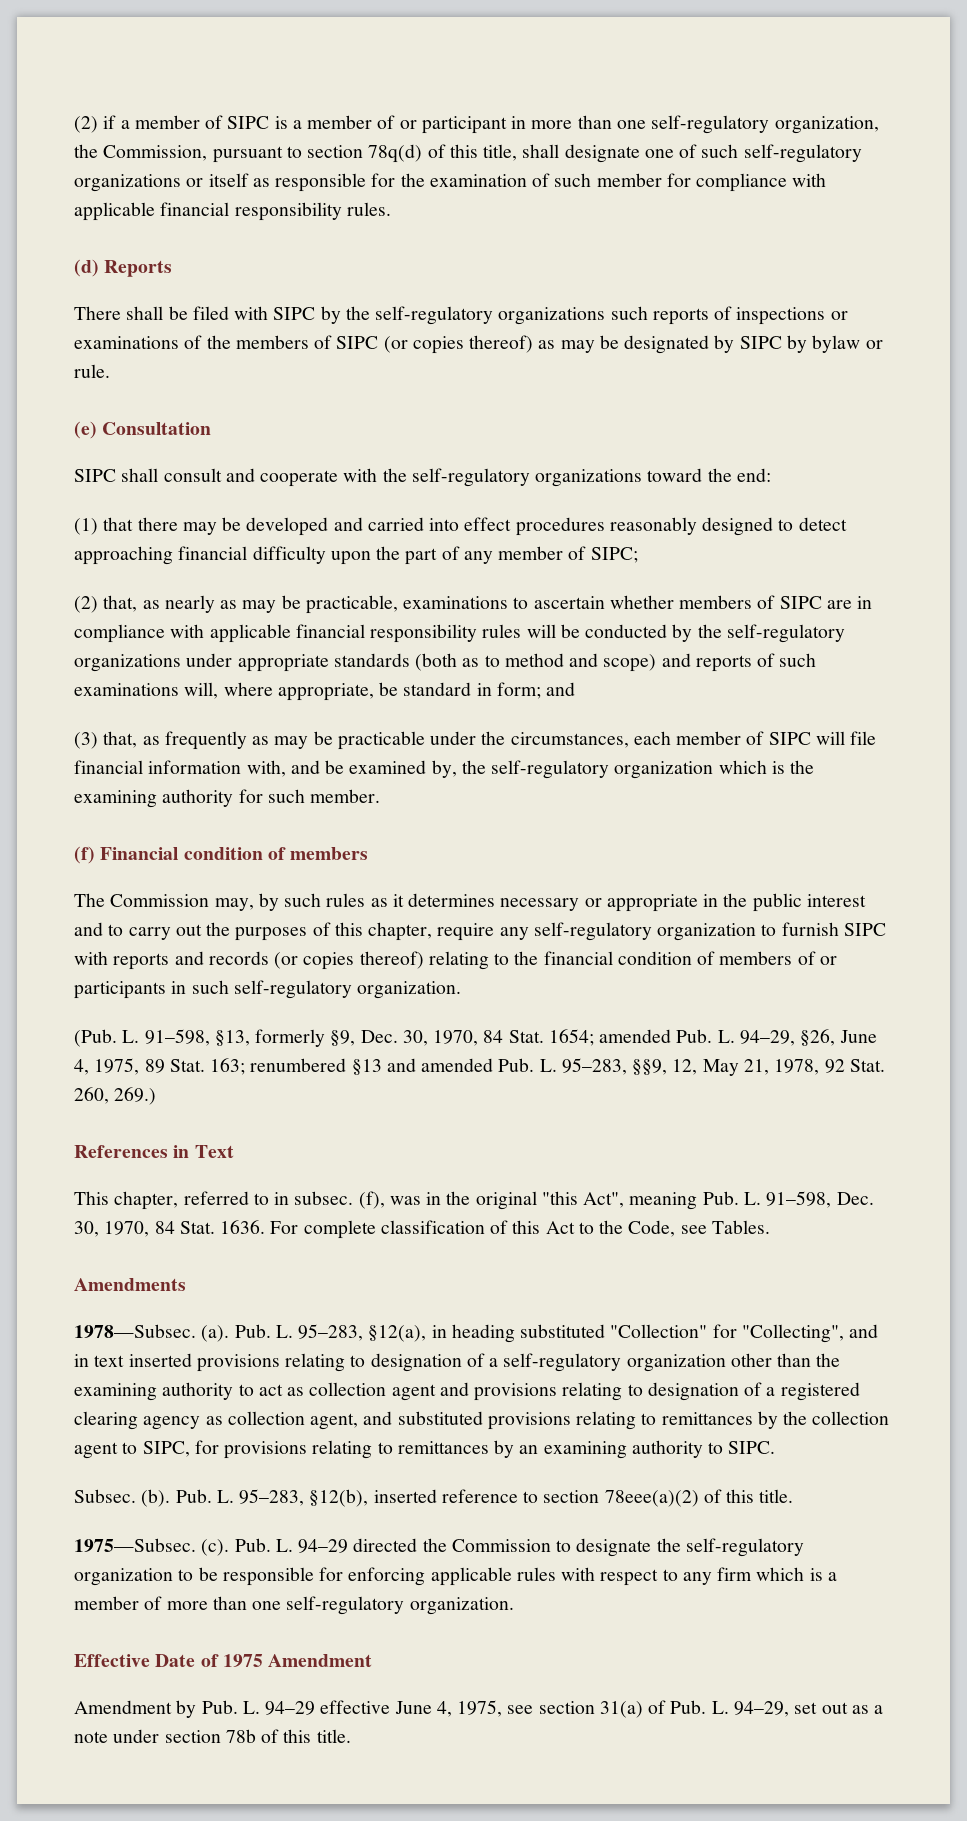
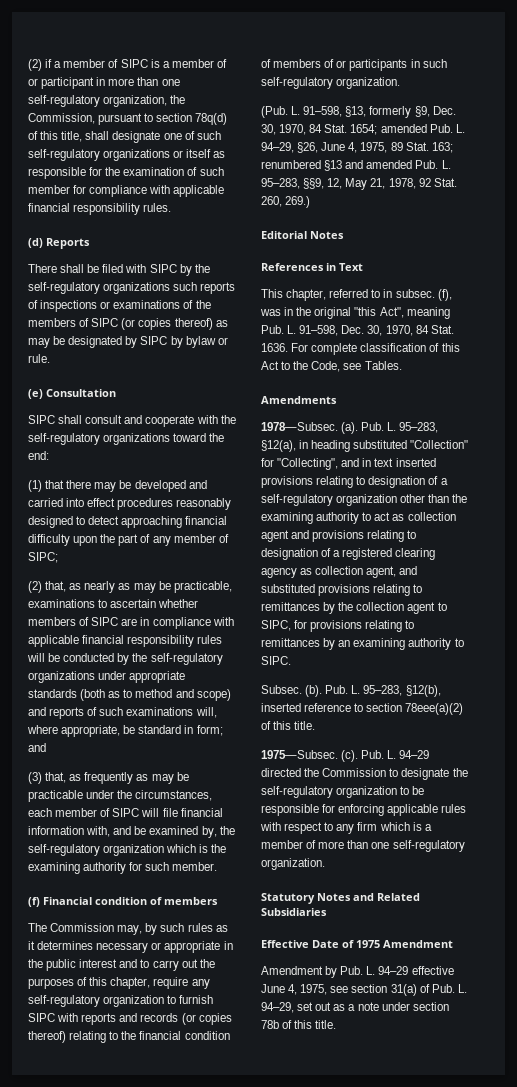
+ Editorial Notes
+ Statutory Notes and Related Subsidiaries

